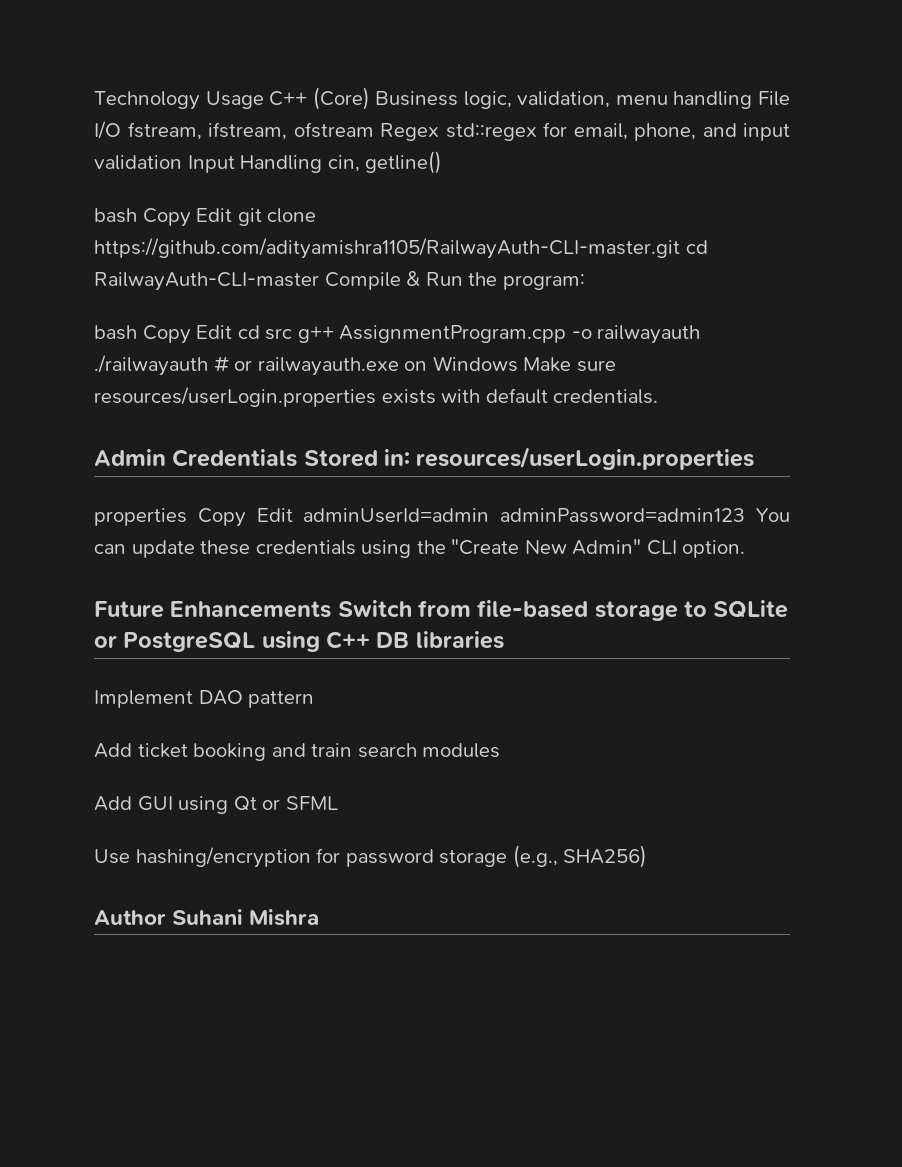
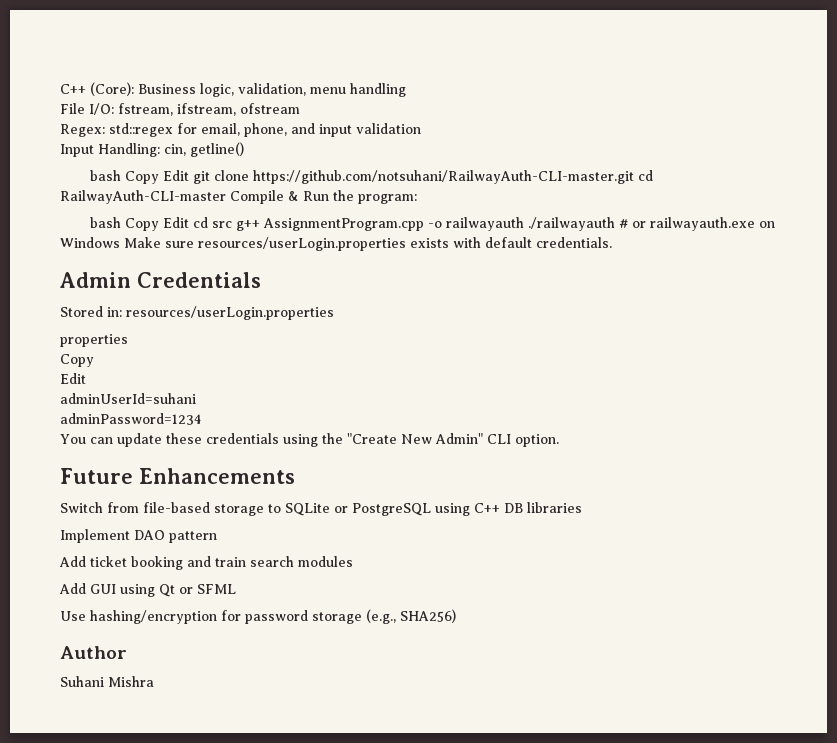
- Technology Usage C++ (Core) Business logic, validation, menu handling File I/O fstream, ifstream, ofstream Regex std::regex for email, phone, and input validation Input Handling cin, getline()
+ C++ (Core): Business logic, validation, menu handling
+ File I/O: fstream, ifstream, ofstream
+ Regex: std::regex for email, phone, and input validation
+ Input Handling: cin, getline()
- bash Copy Edit git clone https://github.com/adityamishra1105/RailwayAuth-CLI-master.git cd RailwayAuth-CLI-master Compile & Run the program:
+ bash Copy Edit git clone https://github.com/notsuhani/RailwayAuth-CLI-master.git cd RailwayAuth-CLI-master Compile & Run the program:
- Admin Credentials Stored in: resources/userLogin.properties
+ Admin Credentials
+ Stored in: resources/userLogin.properties
- properties Copy Edit adminUserId=admin adminPassword=admin123 You can update these credentials using the "Create New Admin" CLI option.
+ properties
+ Copy
+ Edit
+ adminUserId=suhani
+ adminPassword=1234
+ You can update these credentials using the "Create New Admin" CLI option.
- Future Enhancements Switch from file-based storage to SQLite or PostgreSQL using C++ DB libraries
+ Future Enhancements
+ Switch from file-based storage to SQLite or PostgreSQL using C++ DB libraries
- Author Suhani Mishra
+ Author
+ Suhani Mishra

